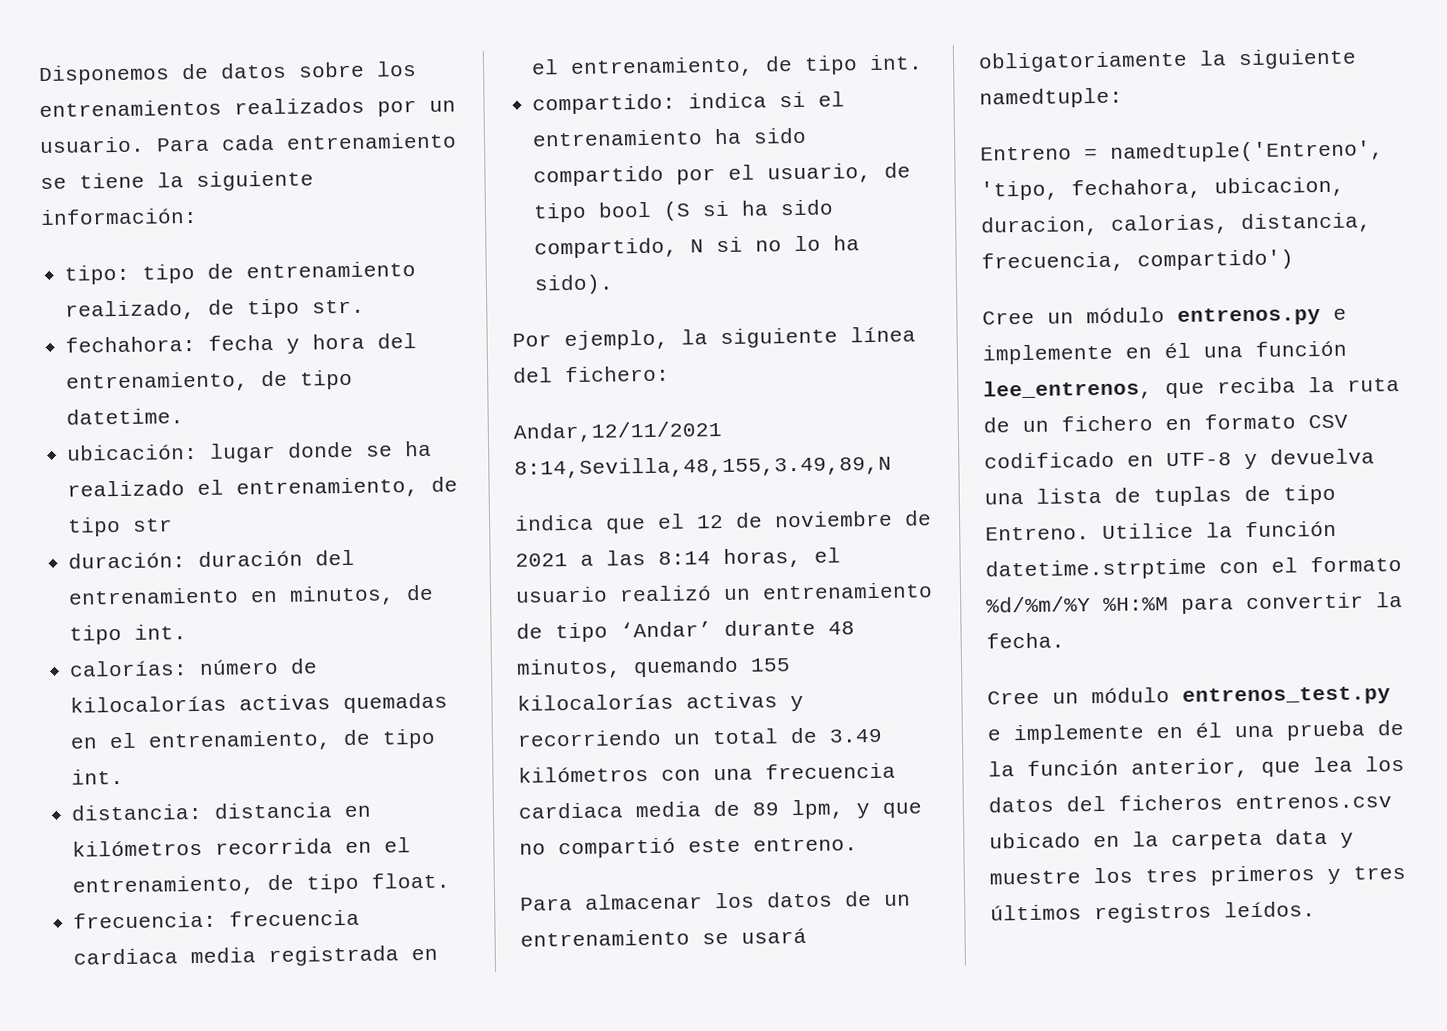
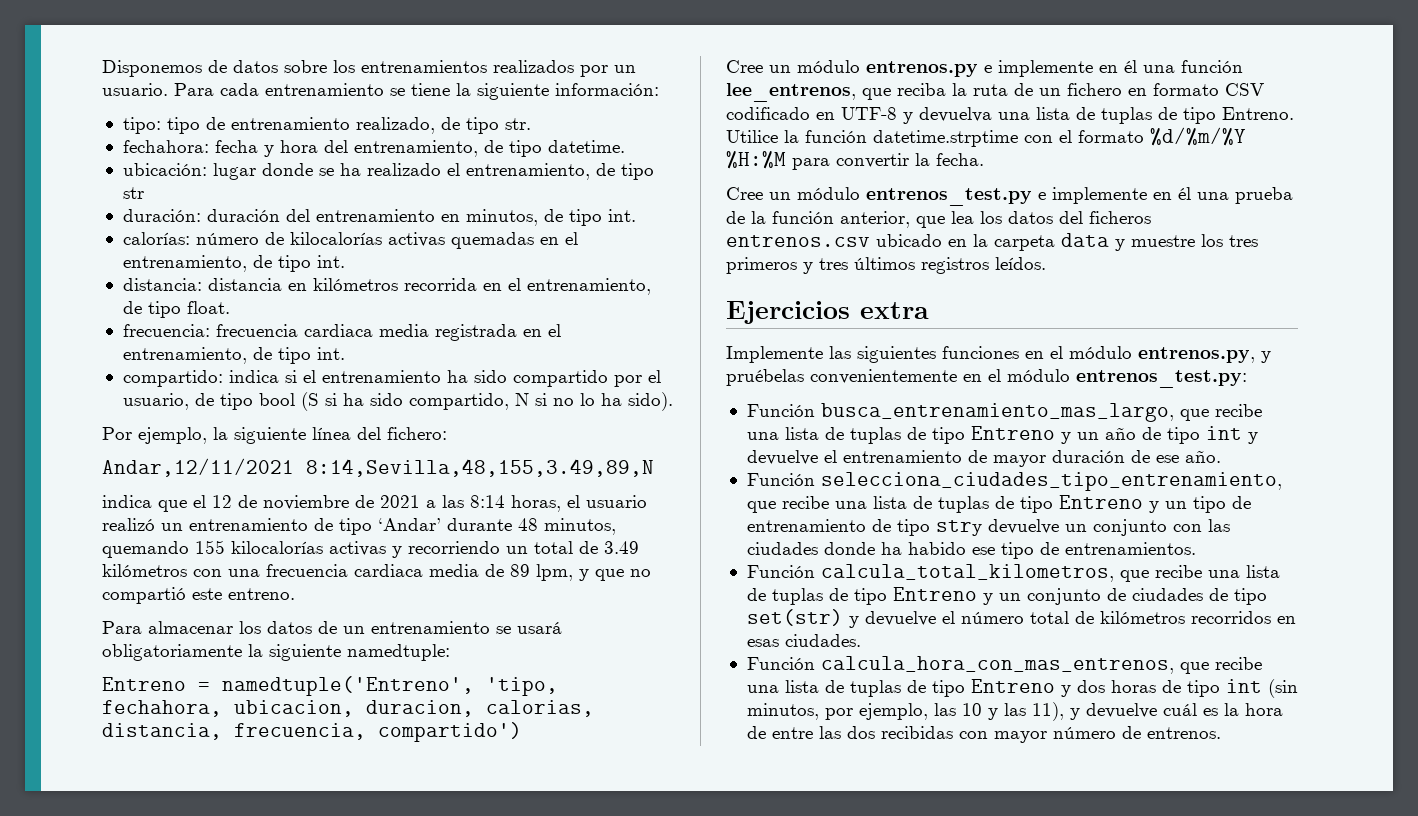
+ Ejercicios extra
+ Implemente las siguientes funciones en el módulo entrenos.py, y pruébelas convenientemente en el módulo entrenos_test.py:
+ Función busca_entrenamiento_mas_largo, que recibe una lista de tuplas de tipo Entreno y un año de tipo int y devuelve el entrenamiento de mayor duración de ese año.
+ Función selecciona_ciudades_tipo_entrenamiento, que recibe una lista de tuplas de tipo Entreno y un tipo de entrenamiento de tipo stry devuelve un conjunto con las ciudades donde ha habido ese tipo de entrenamientos.
+ Función calcula_total_kilometros, que recibe una lista de tuplas de tipo Entreno y un conjunto de ciudades de tipo set(str) y devuelve el número total de kilómetros recorridos en esas ciudades.
+ Función calcula_hora_con_mas_entrenos, que recibe una lista de tuplas de tipo Entreno y dos horas de tipo int (sin minutos, por ejemplo, las 10 y las 11), y devuelve cuál es la hora de entre las dos recibidas con mayor número de entrenos.

